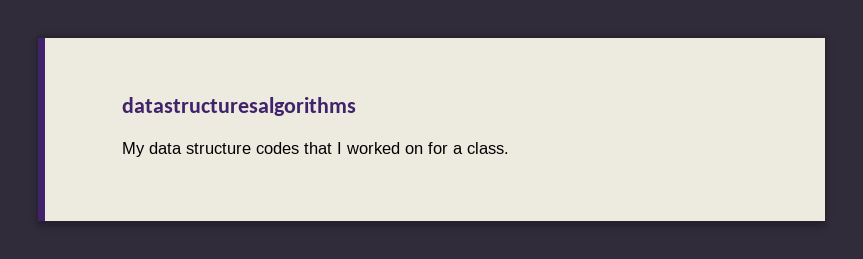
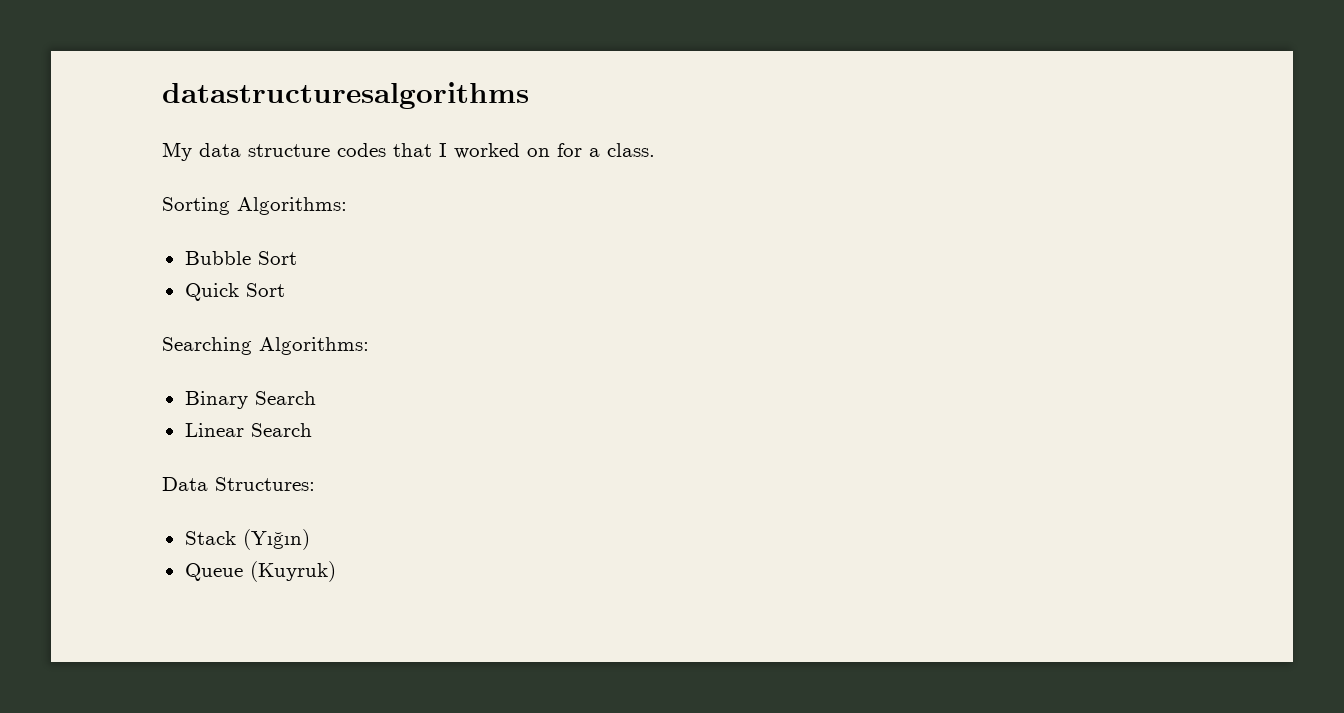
+ Sorting Algorithms:
+ Bubble Sort
+ Quick Sort
+ Searching Algorithms:
+ Binary Search
+ Linear Search
+ Data Structures:
+ Stack (Yığın)
+ Queue (Kuyruk)

